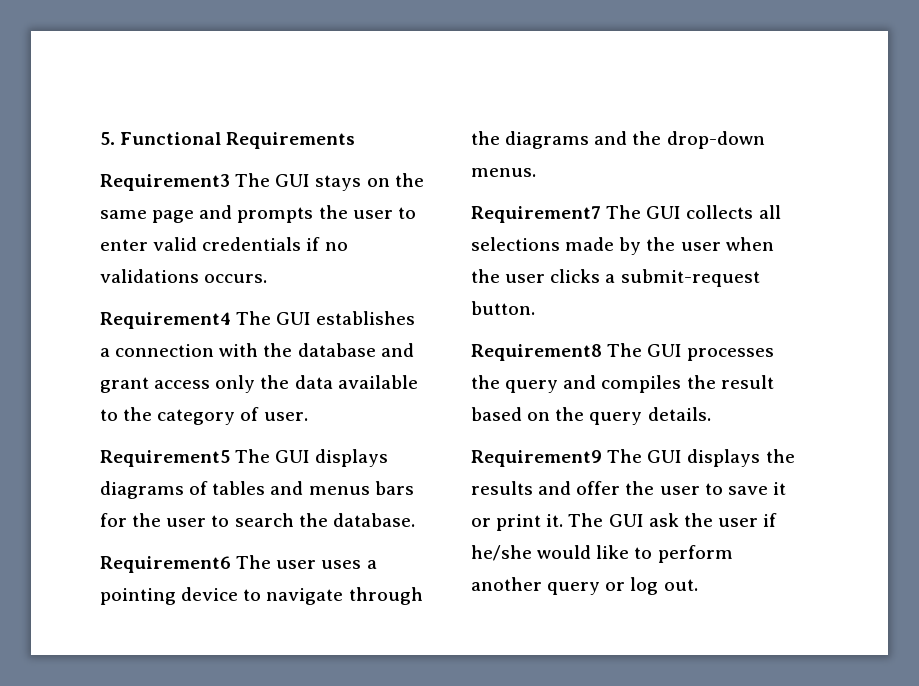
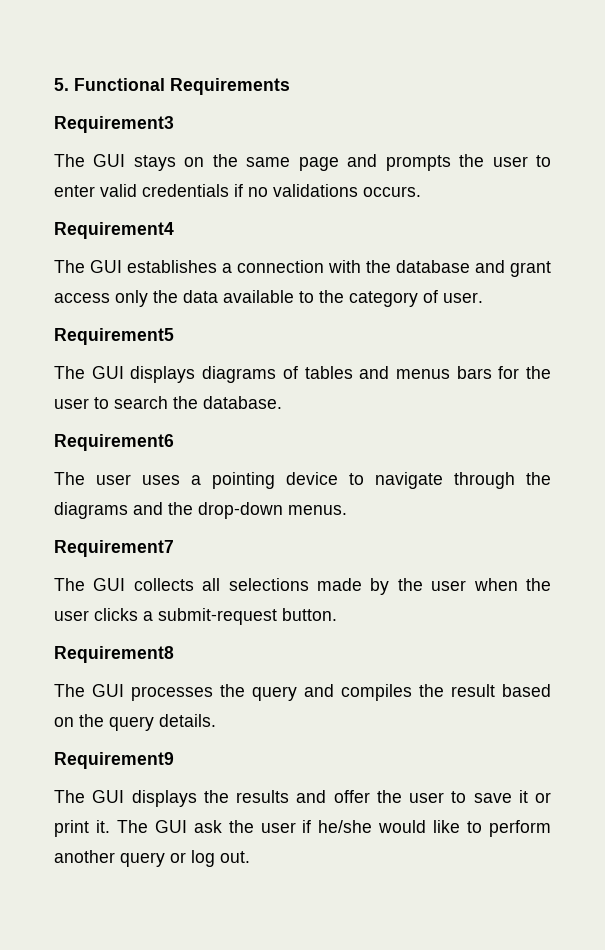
- Requirement3 The GUI stays on the same page and prompts the user to enter valid credentials if no validations occurs.
+ Requirement3
+ The GUI stays on the same page and prompts the user to enter valid credentials if no validations occurs.
- Requirement4 The GUI establishes a connection with the database and grant access only the data available to the category of user.
+ Requirement4
+ The GUI establishes a connection with the database and grant access only the data available to the category of user.
- Requirement5 The GUI displays diagrams of tables and menus bars for the user to search the database.
+ Requirement5
+ The GUI displays diagrams of tables and menus bars for the user to search the database.
- Requirement6 The user uses a pointing device to navigate through the diagrams and the drop-down menus.
+ Requirement6
+ The user uses a pointing device to navigate through the diagrams and the drop-down menus.
- Requirement7 The GUI collects all selections made by the user when the user clicks a submit-request button.
+ Requirement7
+ The GUI collects all selections made by the user when the user clicks a submit-request button.
- Requirement8 The GUI processes the query and compiles the result based on the query details.
+ Requirement8
+ The GUI processes the query and compiles the result based on the query details.
- Requirement9 The GUI displays the results and offer the user to save it or print it.
+ Requirement9
+ The GUI displays the results and offer the user to save it or print it.

